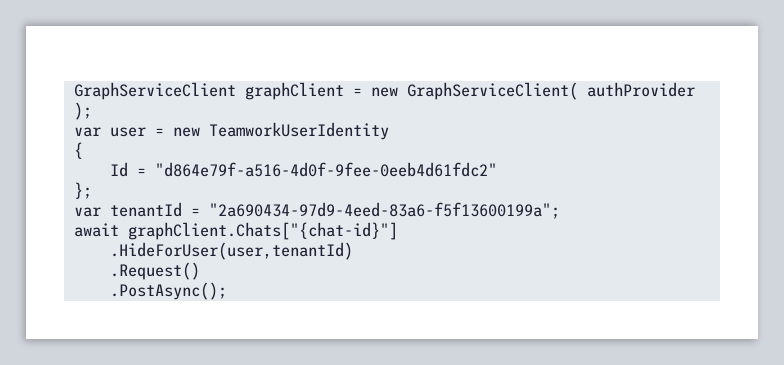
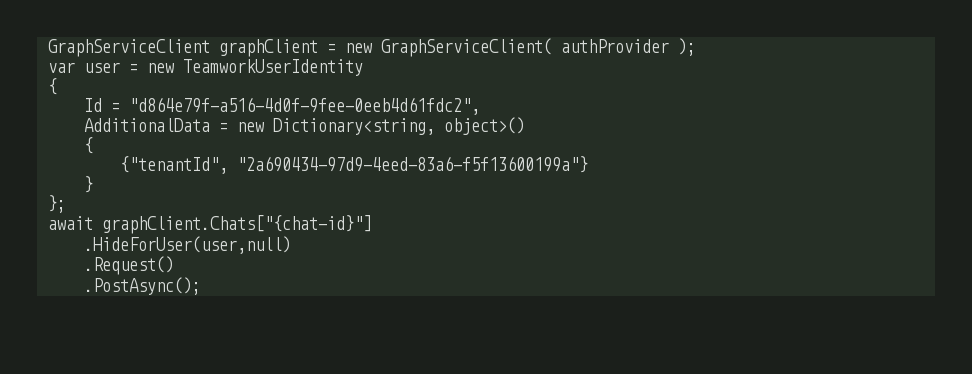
- Id = "d864e79f-a516-4d0f-9fee-0eeb4d61fdc2"
+ Id = "d864e79f-a516-4d0f-9fee-0eeb4d61fdc2",
+ AdditionalData = new Dictionary<string, object>()
+ {
+ {"tenantId", "2a690434-97d9-4eed-83a6-f5f13600199a"}
+ }
  };
- var tenantId = "2a690434-97d9-4eed-83a6-f5f13600199a";
- .HideForUser(user,tenantId)
+ .HideForUser(user,null)

